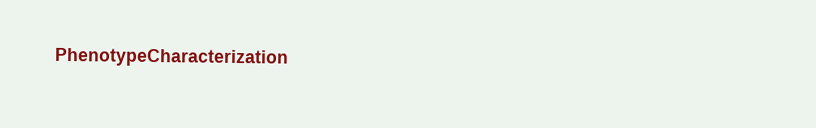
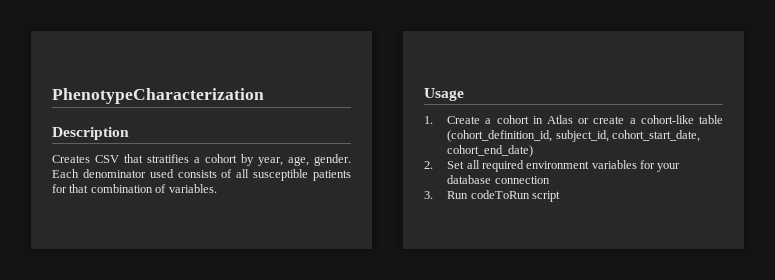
+ Description
+ Creates CSV that stratifies a cohort by year, age, gender. Each denominator used consists of all susceptible patients for that combination of variables.
+ Usage
+ 1. Create a cohort in Atlas or create a cohort-like table (cohort_definition_id, subject_id, cohort_start_date, cohort_end_date)
+ 2. Set all required environment variables for your database connection
+ 3. Run codeToRun script

